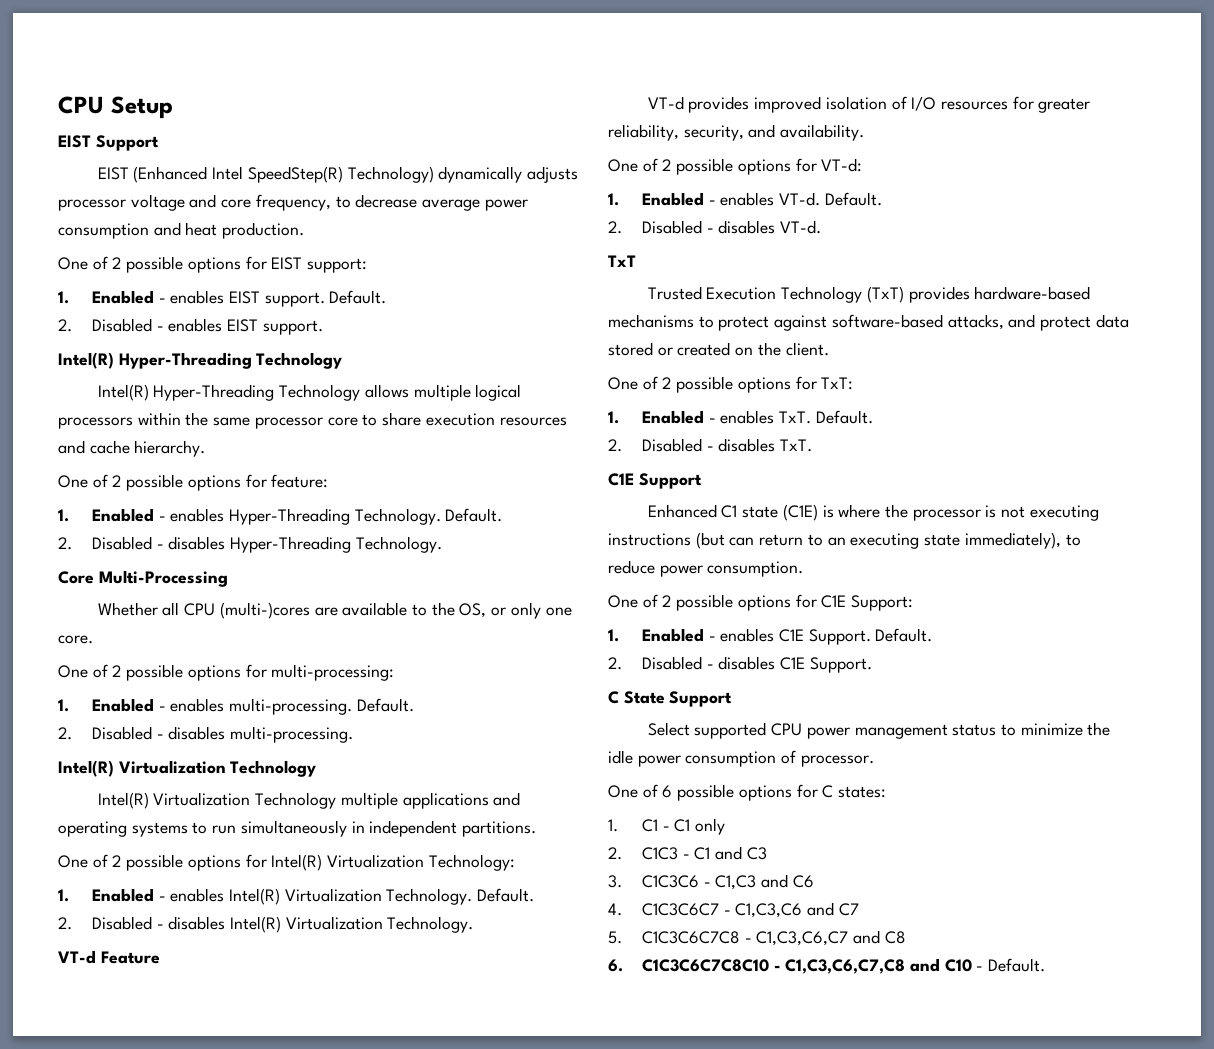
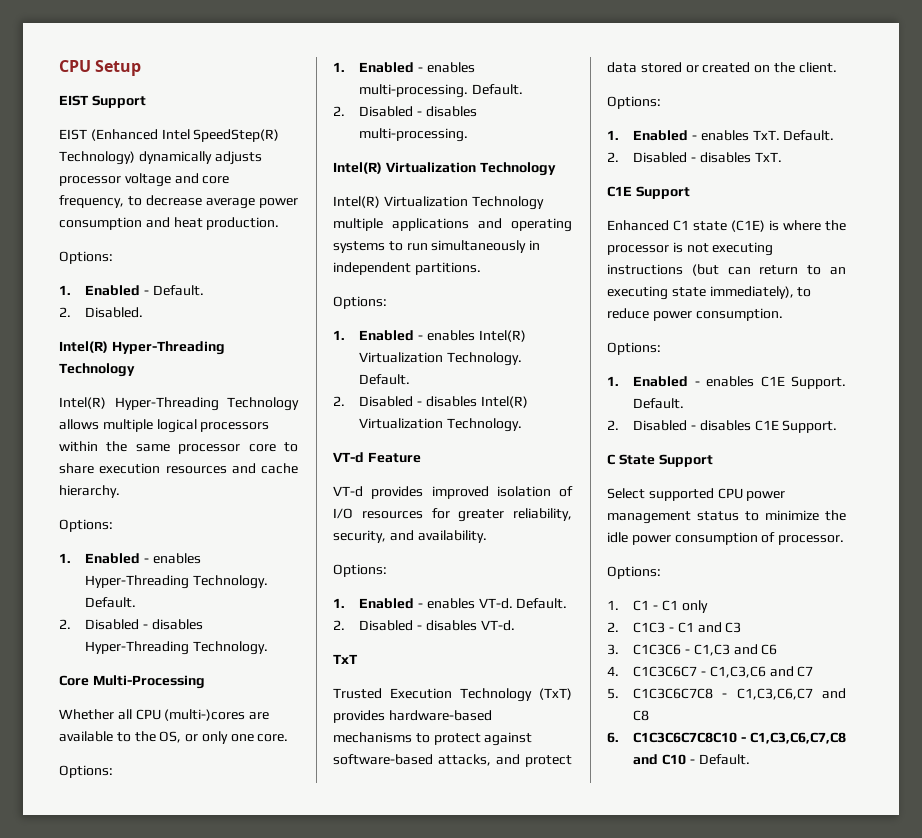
  EIST (Enhanced Intel SpeedStep(R) Technology) dynamically adjusts processor voltage and core frequency, to decrease average power consumption and heat production.
- One of 2 possible options for EIST support:
- 1. Enabled - enables EIST support. Default.
- 2. Disabled - enables EIST support.
+ Options:
+ 1. Enabled - Default.
+ 2. Disabled.
  Intel(R) Hyper-Threading Technology allows multiple logical processors within the same processor core to share execution resources and cache hierarchy.
- One of 2 possible options for feature:
+ Options:
  Whether all CPU (multi-)cores are available to the OS, or only one core.
- One of 2 possible options for multi-processing:
+ Options:
  Intel(R) Virtualization Technology multiple applications and operating systems to run simultaneously in independent partitions.
- One of 2 possible options for Intel(R) Virtualization Technology:
+ Options:
  VT-d provides improved isolation of I/O resources for greater reliability, security, and availability.
- One of 2 possible options for VT-d:
+ Options:
  Trusted Execution Technology (TxT) provides hardware-based mechanisms to protect against software-based attacks, and protect data stored or created on the client.
- One of 2 possible options for TxT:
+ Options:
  Enhanced C1 state (C1E) is where the processor is not executing instructions (but can return to an executing state immediately), to reduce power consumption.
- One of 2 possible options for C1E Support:
+ Options:
  Select supported CPU power management status to minimize the idle power consumption of processor.
- One of 6 possible options for C states:
+ Options:

